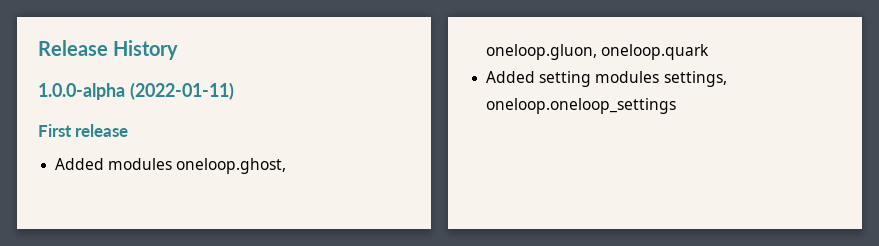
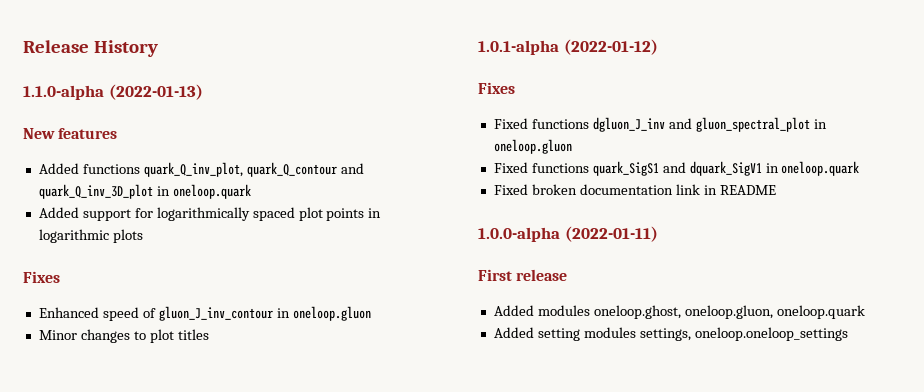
+ 1.1.0-alpha (2022-01-13)
+ New features
+ Added functions quark_Q_inv_plot, quark_Q_contour and quark_Q_inv_3D_plot in oneloop.quark
+ Added support for logarithmically spaced plot points in logarithmic plots
+ Fixes
+ Enhanced speed of gluon_J_inv_contour in oneloop.gluon
+ Minor changes to plot titles
+ 1.0.1-alpha (2022-01-12)
+ Fixes
+ Fixed functions dgluon_J_inv and gluon_spectral_plot in oneloop.gluon
+ Fixed functions quark_SigS1 and dquark_SigV1 in oneloop.quark
+ Fixed broken documentation link in README

